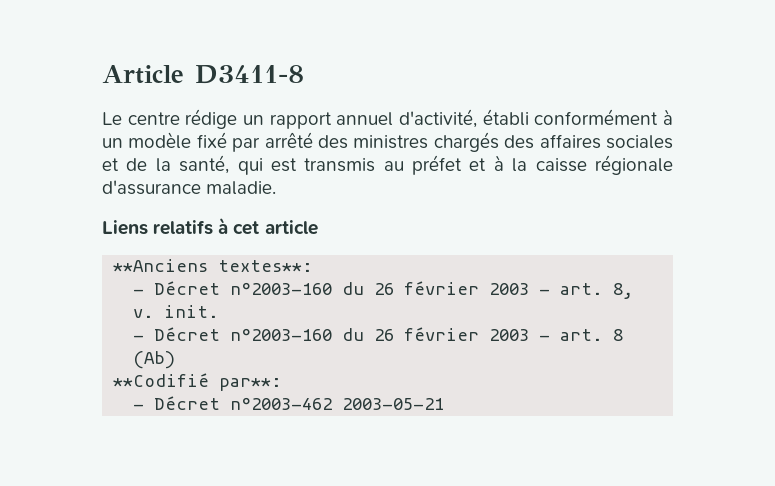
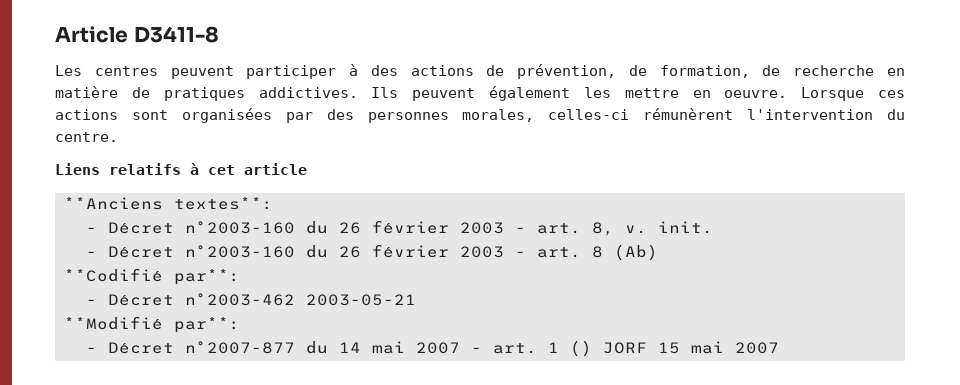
- Le centre rédige un rapport annuel d'activité, établi conformément à un modèle fixé par arrêté des ministres chargés des affaires sociales et de la santé, qui est transmis au préfet et à la caisse régionale d'assurance maladie.
+ Les centres peuvent participer à des actions de prévention, de formation, de recherche en matière de pratiques addictives. Ils peuvent également les mettre en oeuvre. Lorsque ces actions sont organisées par des personnes morales, celles-ci rémunèrent l'intervention du centre.
+ **Modifié par**:
+ - Décret n°2007-877 du 14 mai 2007 - art. 1 () JORF 15 mai 2007

